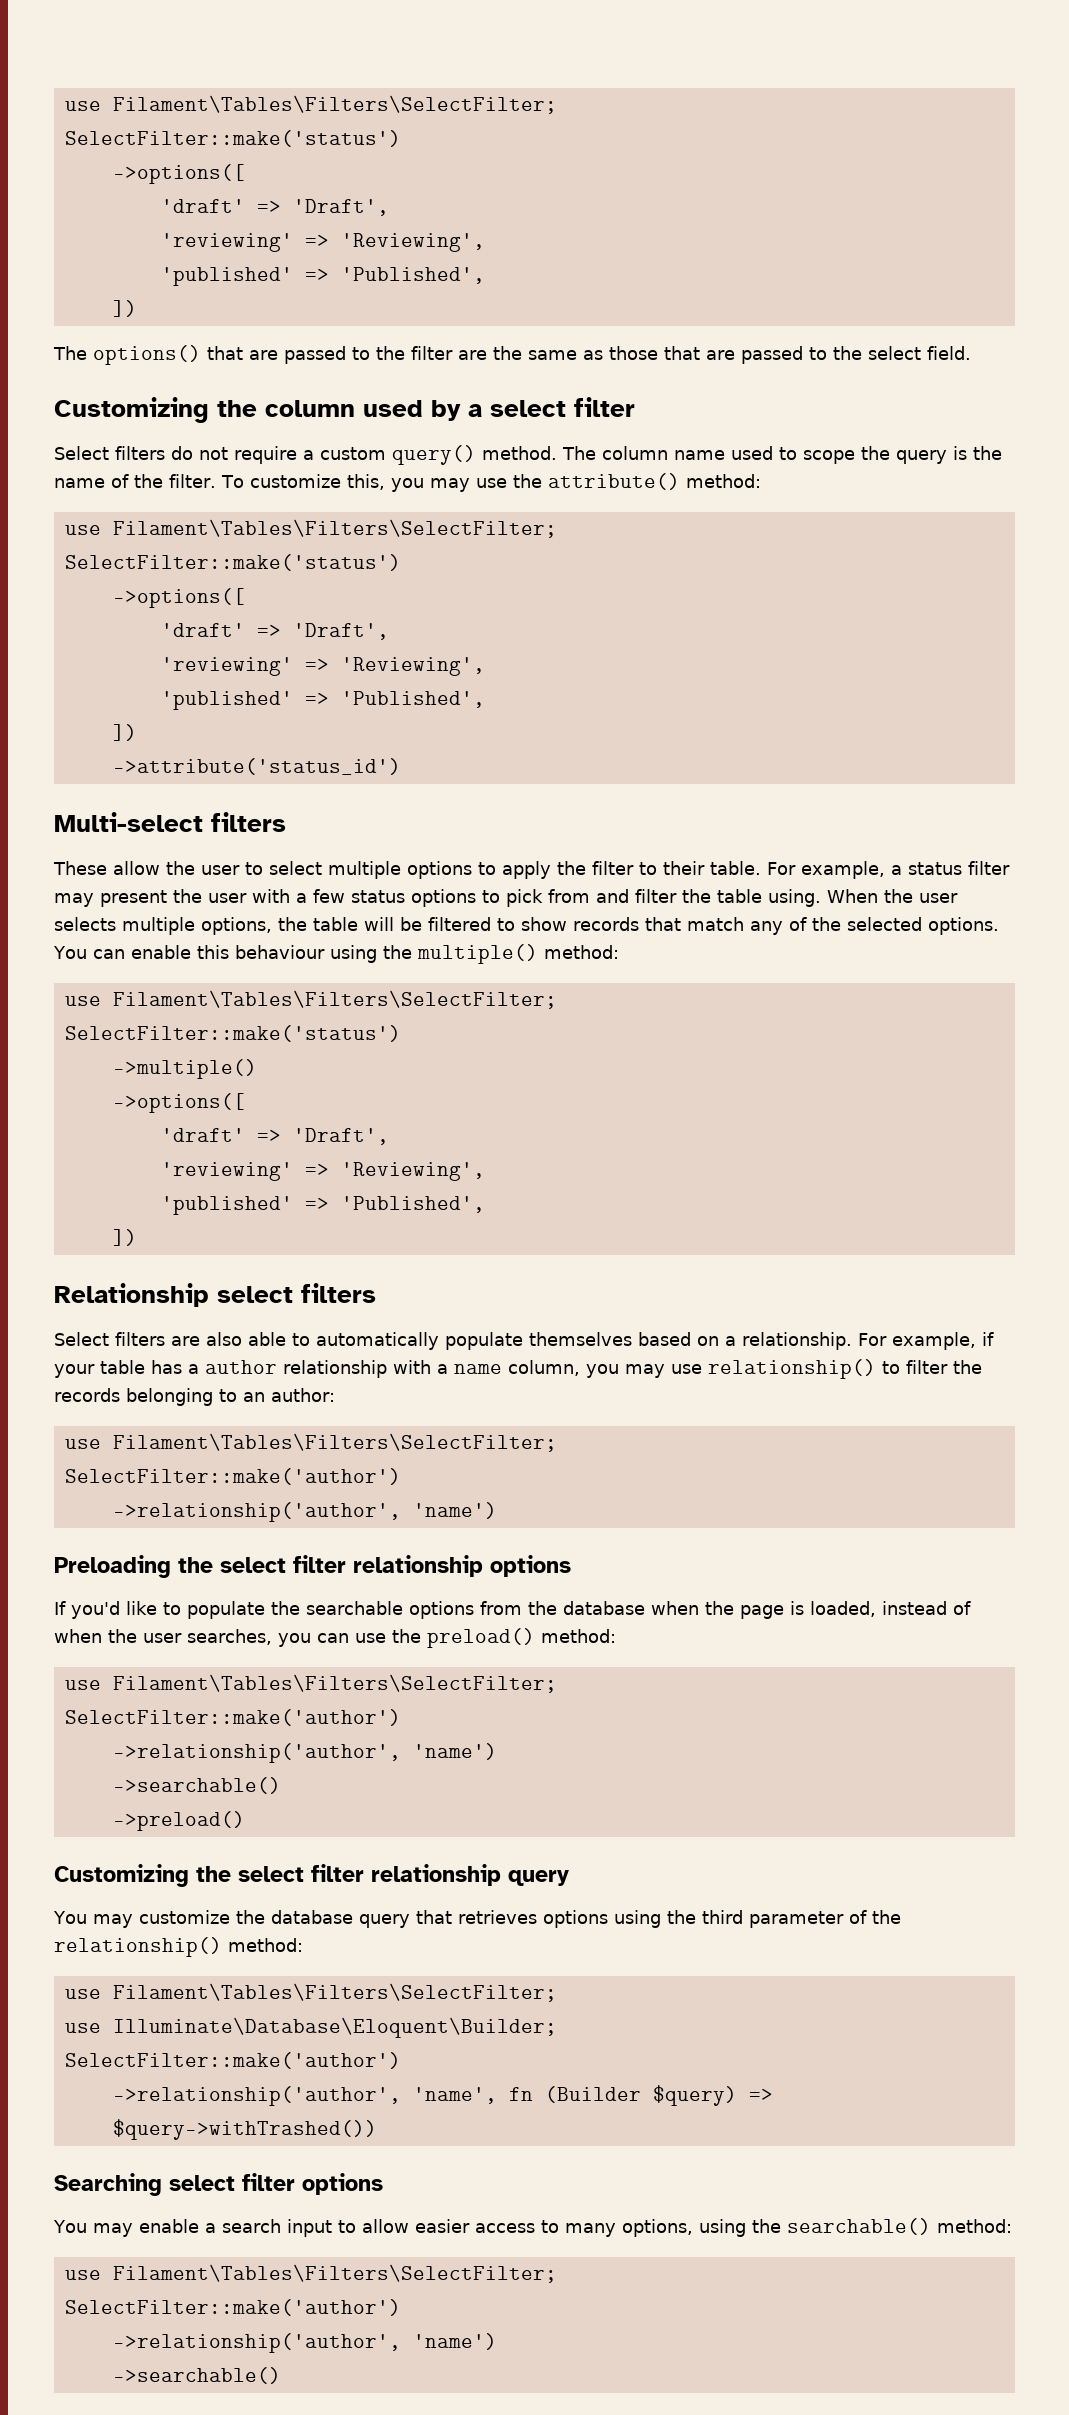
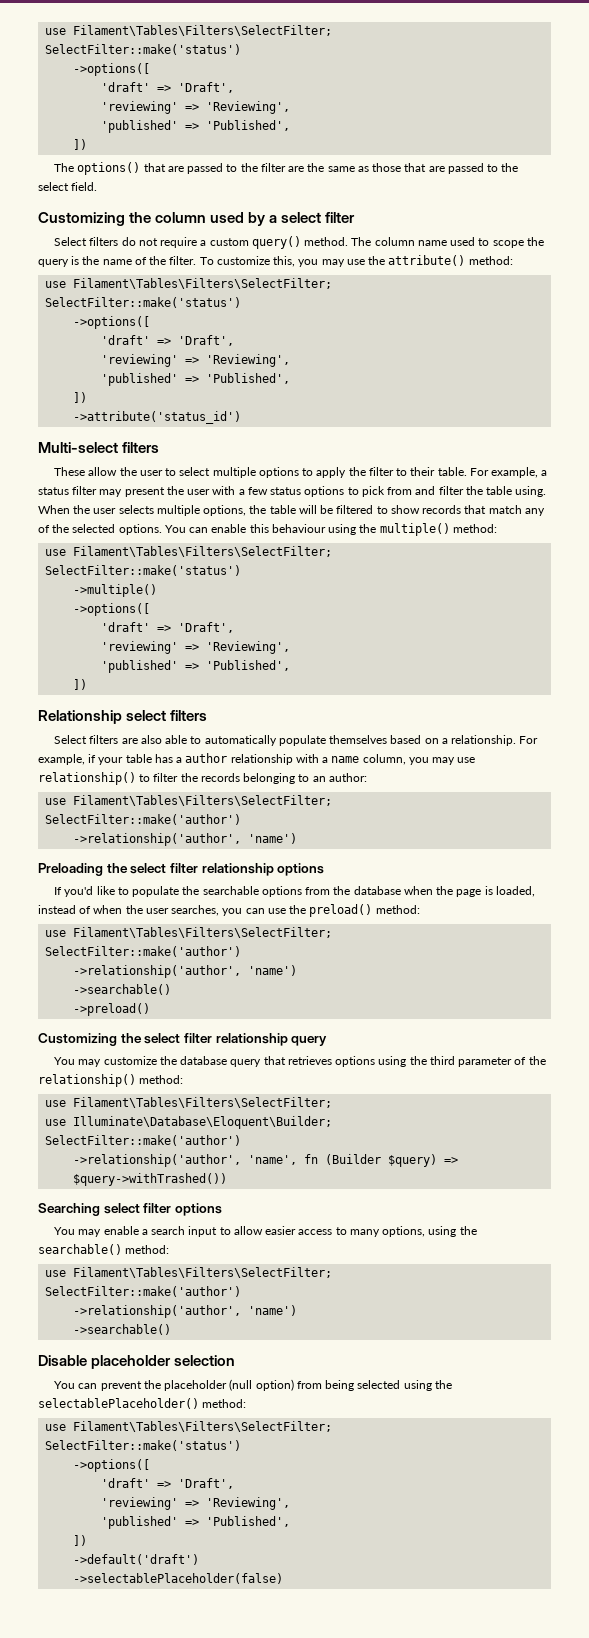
+ Disable placeholder selection
+ You can prevent the placeholder (null option) from being selected using the selectablePlaceholder() method:
+ use Filament\Tables\Filters\SelectFilter;
+ SelectFilter::make('status')
+ ->options([
+ 'draft' => 'Draft',
+ 'reviewing' => 'Reviewing',
+ 'published' => 'Published',
+ ])
+ ->default('draft')
+ ->selectablePlaceholder(false)

